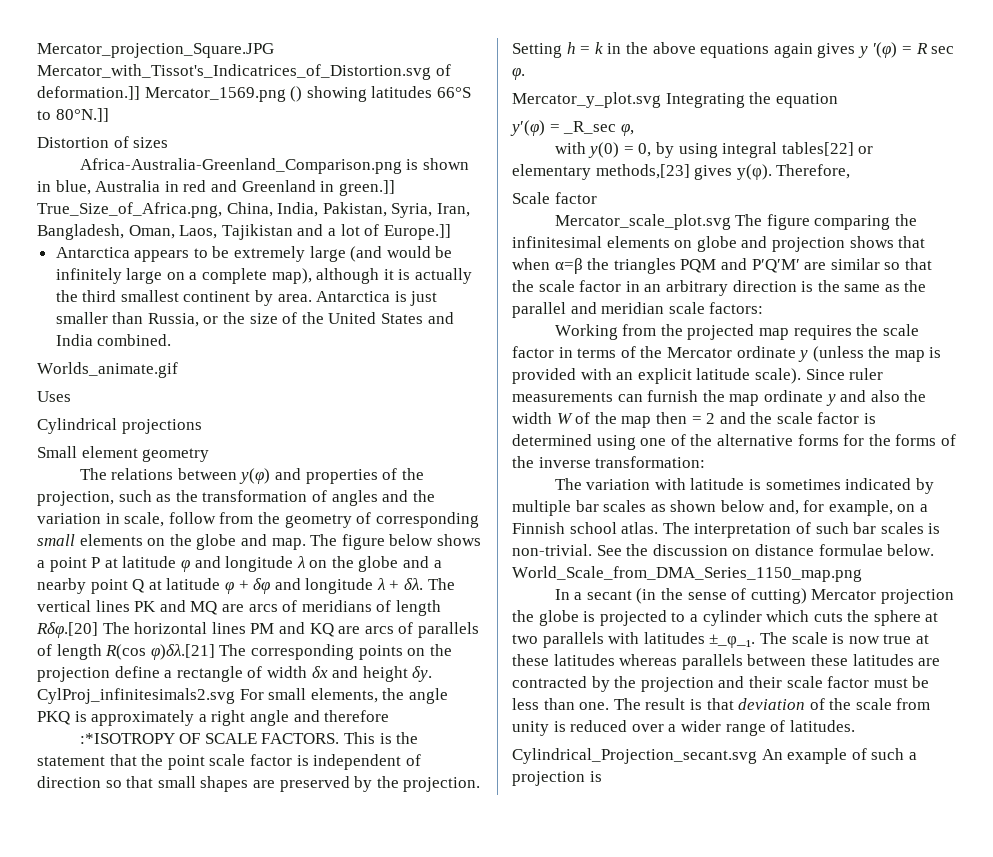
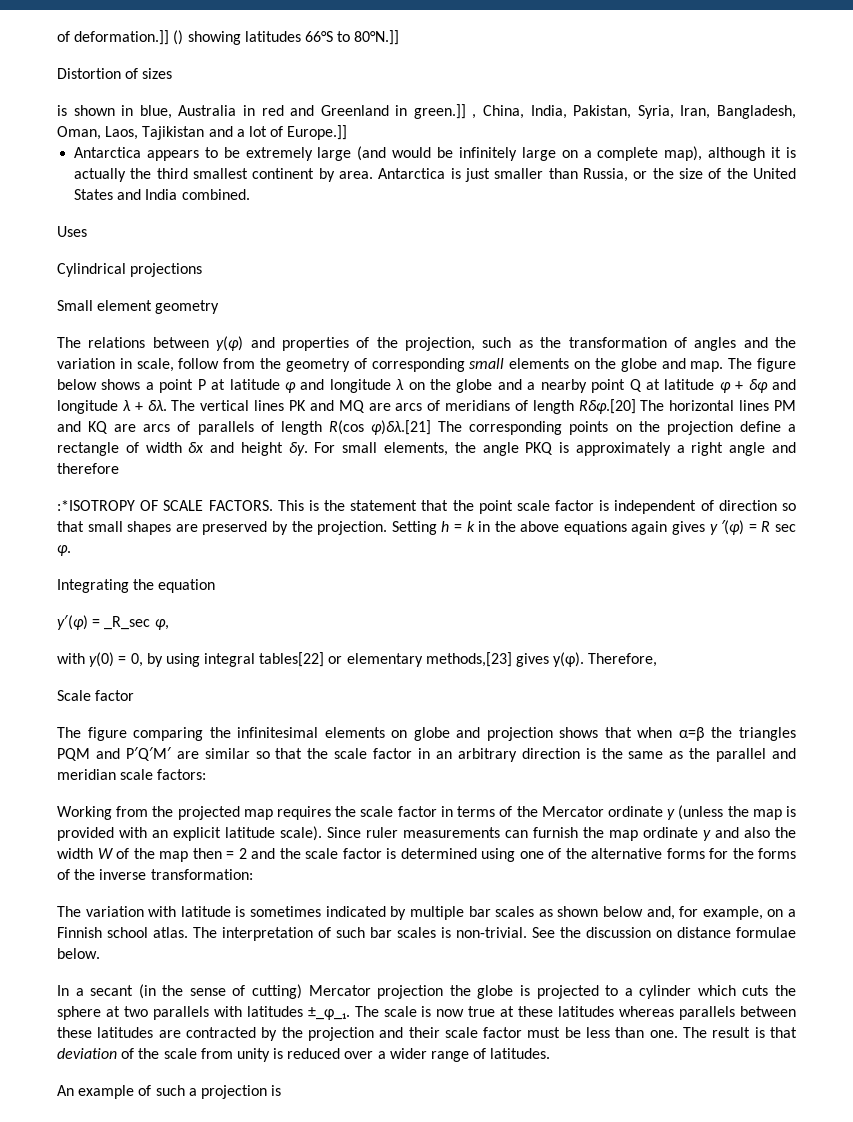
- Mercator_projection_Square.JPG Mercator_with_Tissot's_Indicatrices_of_Distortion.svg of deformation.]]
+ of deformation.]]
- Mercator_1569.png () showing latitudes 66°S to 80°N.]]
+ () showing latitudes 66°S to 80°N.]]
- Africa-Australia-Greenland_Comparison.png is shown in blue, Australia in red and Greenland in green.]] True_Size_of_Africa.png, China, India, Pakistan, Syria, Iran, Bangladesh, Oman, Laos, Tajikistan and a lot of Europe.]]
+ is shown in blue, Australia in red and Greenland in green.]] , China, India, Pakistan, Syria, Iran, Bangladesh, Oman, Laos, Tajikistan and a lot of Europe.]]
- Worlds_animate.gif
- CylProj_infinitesimals2.svg For small elements, the angle PKQ is approximately a right angle and therefore
+ For small elements, the angle PKQ is approximately a right angle and therefore
- Mercator_y_plot.svg Integrating the equation
+ Integrating the equation
- Mercator_scale_plot.svg The figure comparing the infinitesimal elements on globe and projection shows that when α=β the triangles PQM and P′Q′M′ are similar so that the scale factor in an arbitrary direction is the same as the parallel and meridian scale factors:
+ The figure comparing the infinitesimal elements on globe and projection shows that when α=β the triangles PQM and P′Q′M′ are similar so that the scale factor in an arbitrary direction is the same as the parallel and meridian scale factors:
- World_Scale_from_DMA_Series_1150_map.png
- Cylindrical_Projection_secant.svg An example of such a projection is
+ An example of such a projection is

